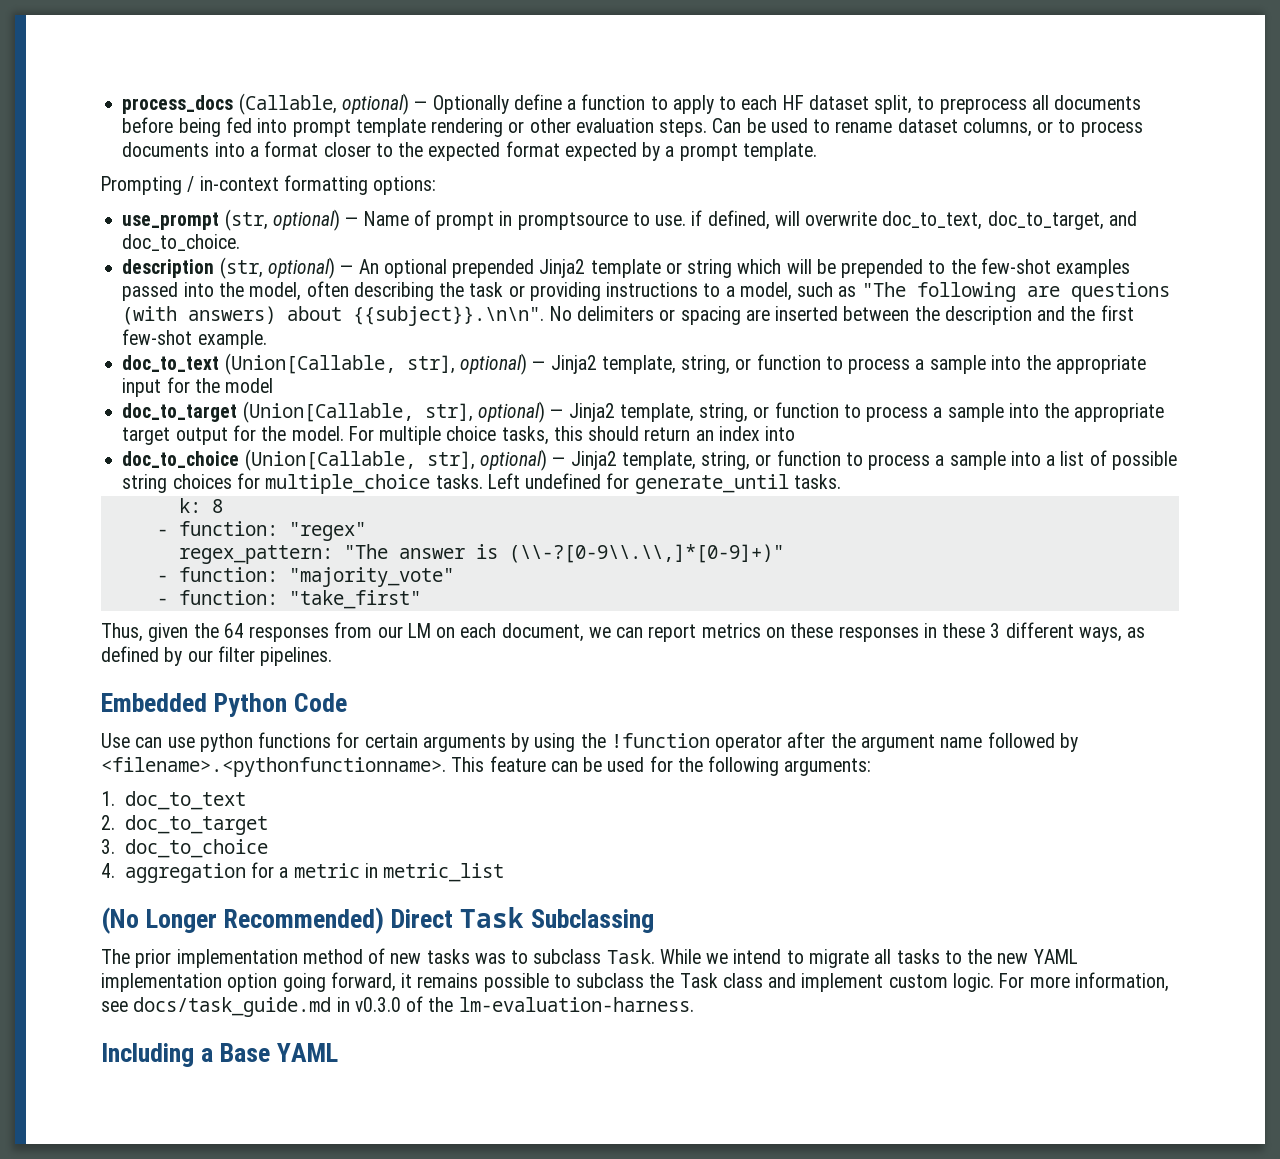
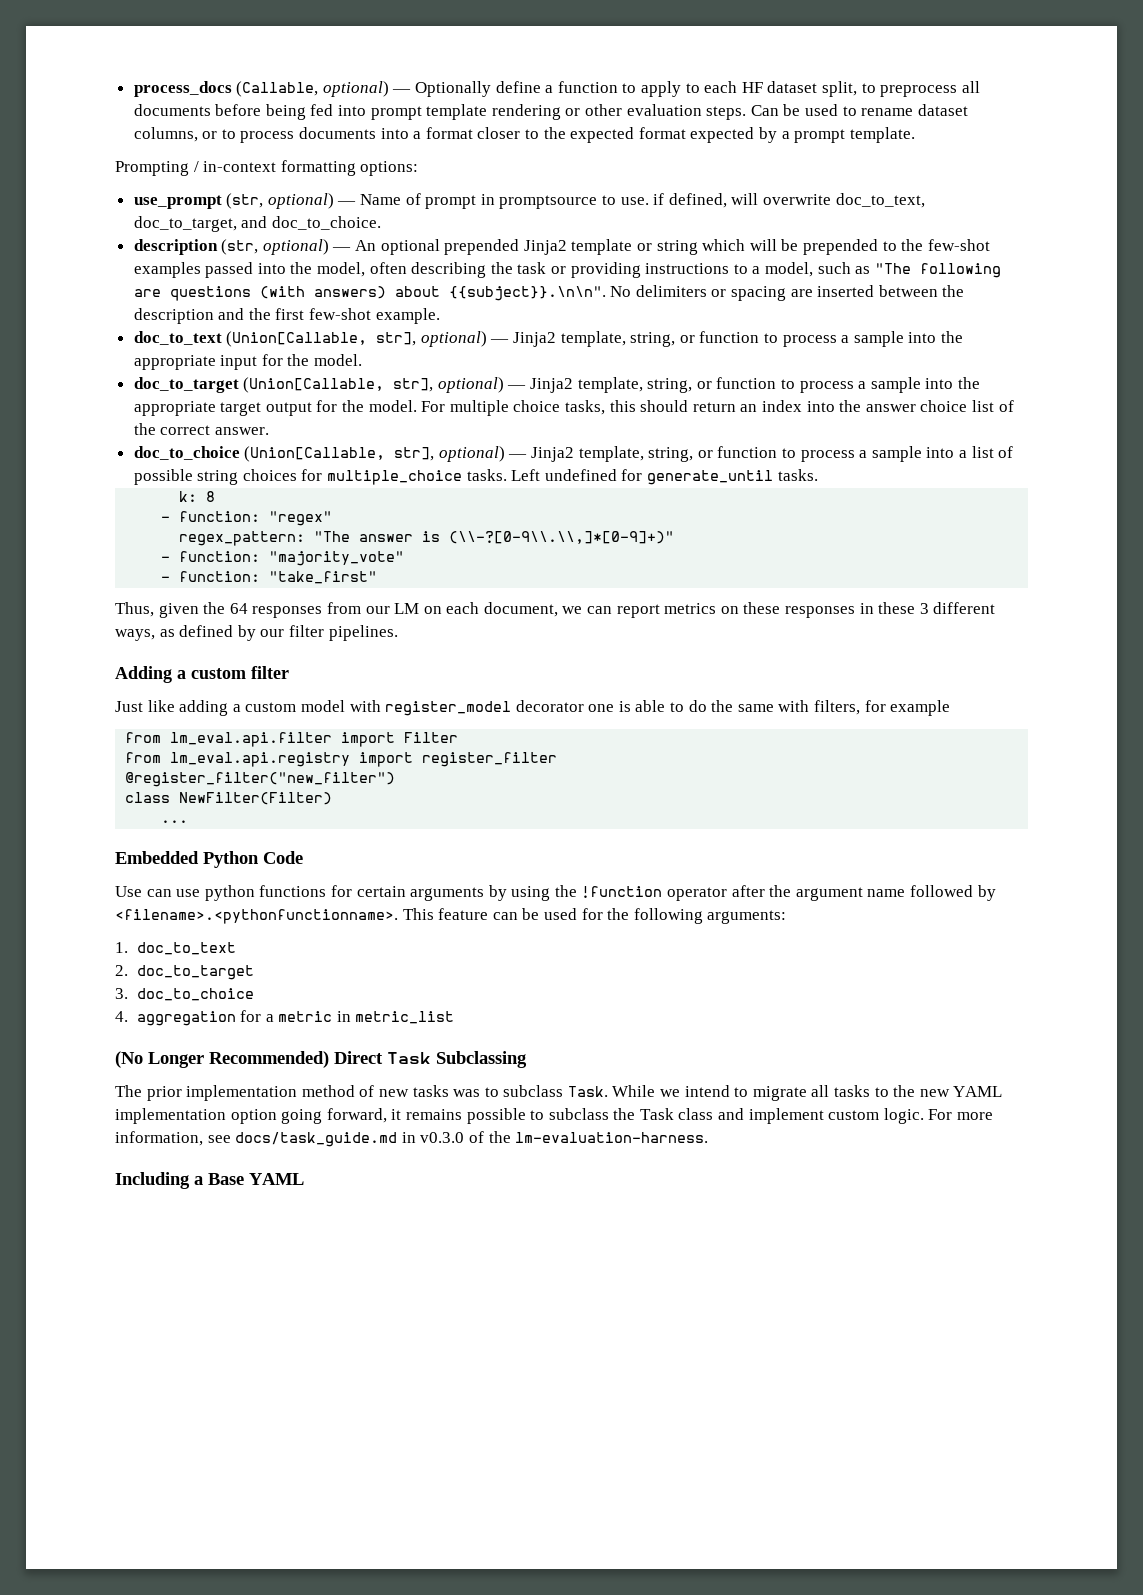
- doc_to_text (Union[Callable, str], optional) — Jinja2 template, string, or function to process a sample into the appropriate input for the model
+ doc_to_text (Union[Callable, str], optional) — Jinja2 template, string, or function to process a sample into the appropriate input for the model.
- For multiple choice tasks, this should return an index into
+ For multiple choice tasks, this should return an index into the answer choice list of the correct answer.
+ Adding a custom filter
+ Just like adding a custom model with register_model decorator one is able to do the same with filters, for example
+ from lm_eval.api.filter import Filter
+ from lm_eval.api.registry import register_filter
+ @register_filter("new_filter")
+ class NewFilter(Filter)
+ ...

